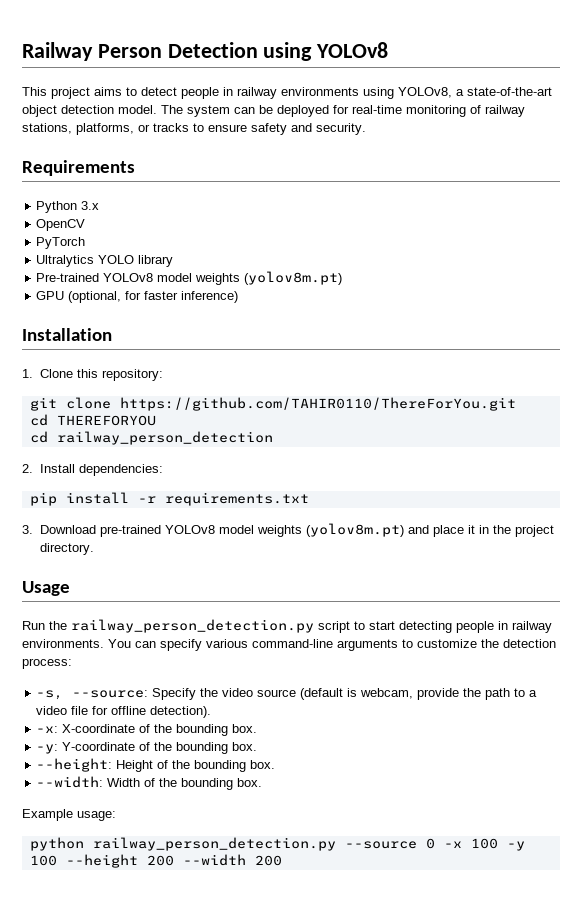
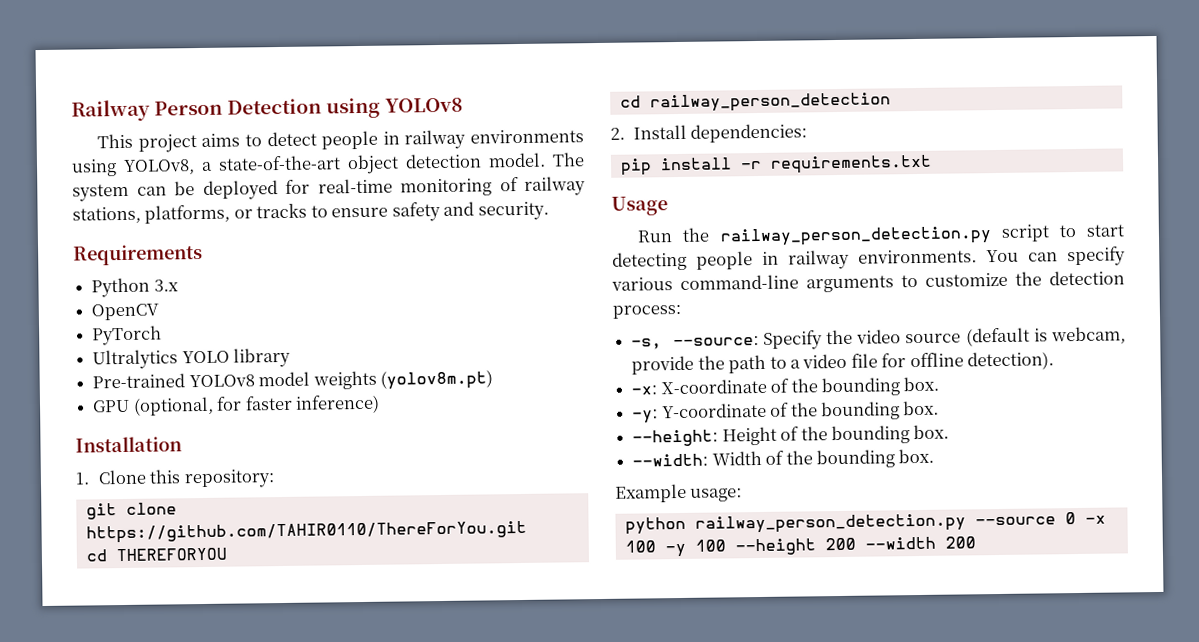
- 3. Download pre-trained YOLOv8 model weights (yolov8m.pt) and place it in the project directory.

